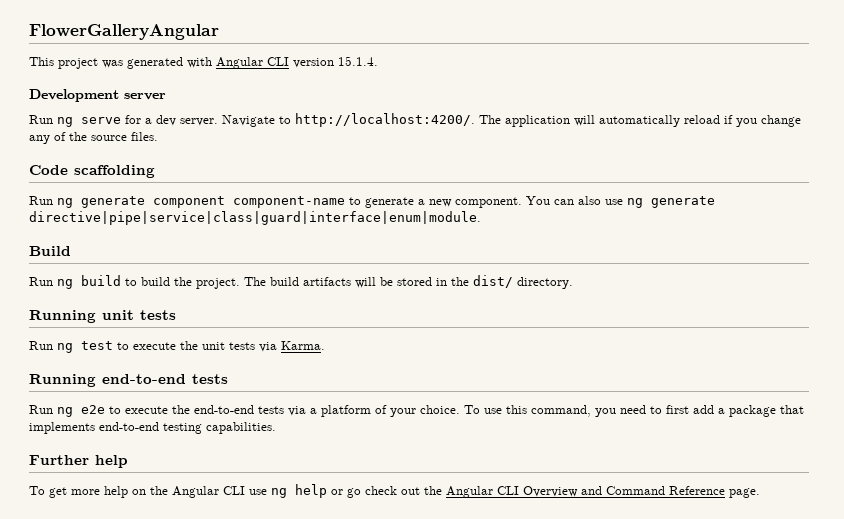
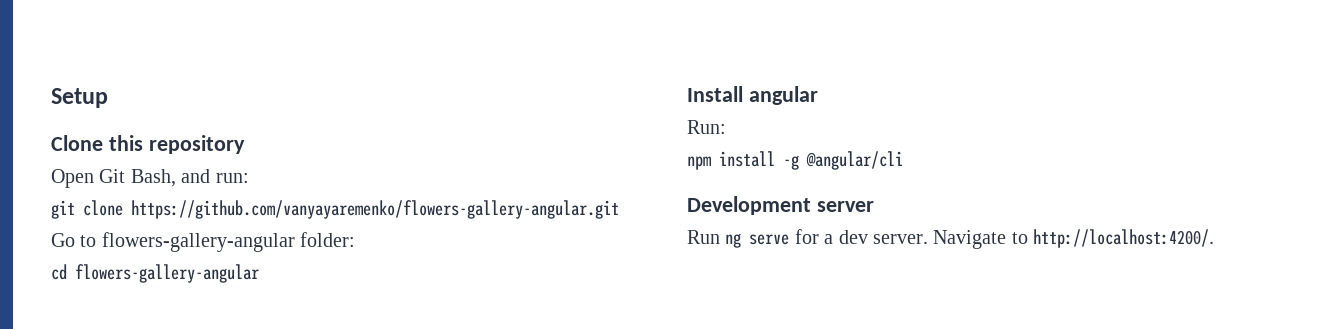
- FlowerGalleryAngular
- This project was generated with Angular CLI version 15.1.4.
+ Setup
+ Clone this repository
+ Open Git Bash, and run:
+ git clone https://github.com/vanyayaremenko/flowers-gallery-angular.git
+ Go to flowers-gallery-angular folder:
+ cd flowers-gallery-angular
+ Install angular
+ Run:
+ npm install -g @angular/cli
- The application will automatically reload if you change any of the source files.
- Code scaffolding
- Run ng generate component component-name to generate a new component. You can also use ng generate directive|pipe|service|class|guard|interface|enum|module.
- Build
- Run ng build to build the project. The build artifacts will be stored in the dist/ directory.
- Running unit tests
- Run ng test to execute the unit tests via Karma.
- Running end-to-end tests
- Run ng e2e to execute the end-to-end tests via a platform of your choice. To use this command, you need to first add a package that implements end-to-end testing capabilities.
- Further help
- To get more help on the Angular CLI use ng help or go check out the Angular CLI Overview and Command Reference page.

